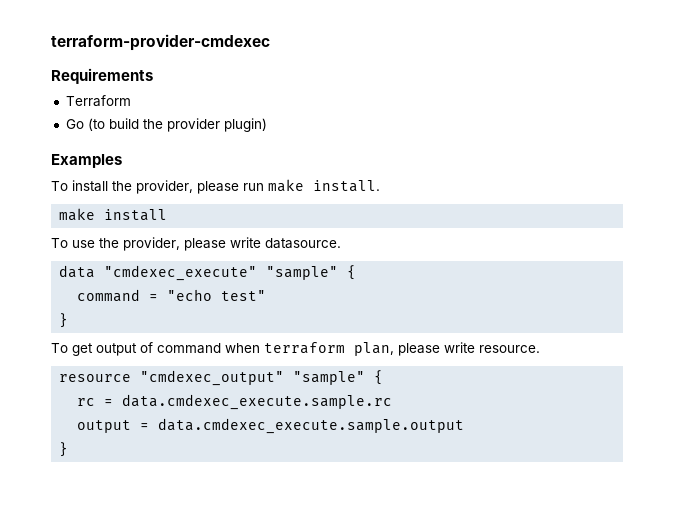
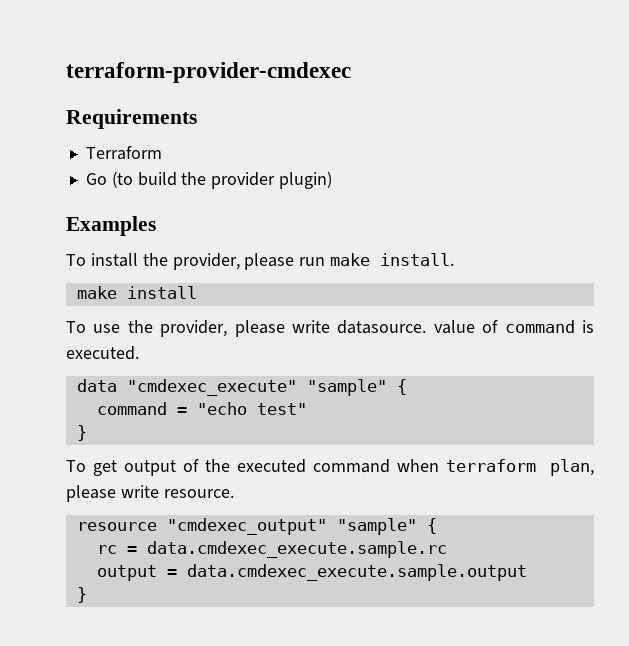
- To use the provider, please write datasource.
+ To use the provider, please write datasource. value of command is executed.
- To get output of command when terraform plan, please write resource.
+ To get output of the executed command when terraform plan, please write resource.

